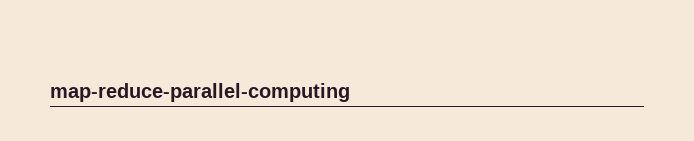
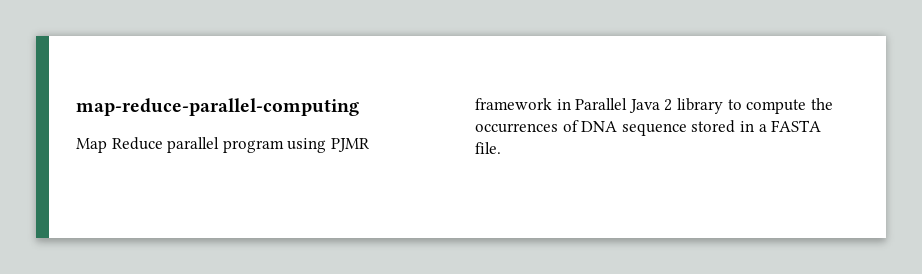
+ Map Reduce parallel program using PJMR framework in Parallel Java 2 library to compute the occurrences of DNA sequence stored in a FASTA file.

